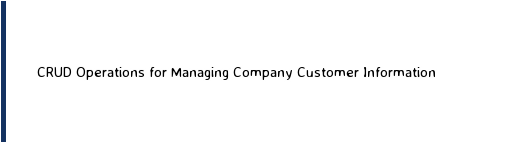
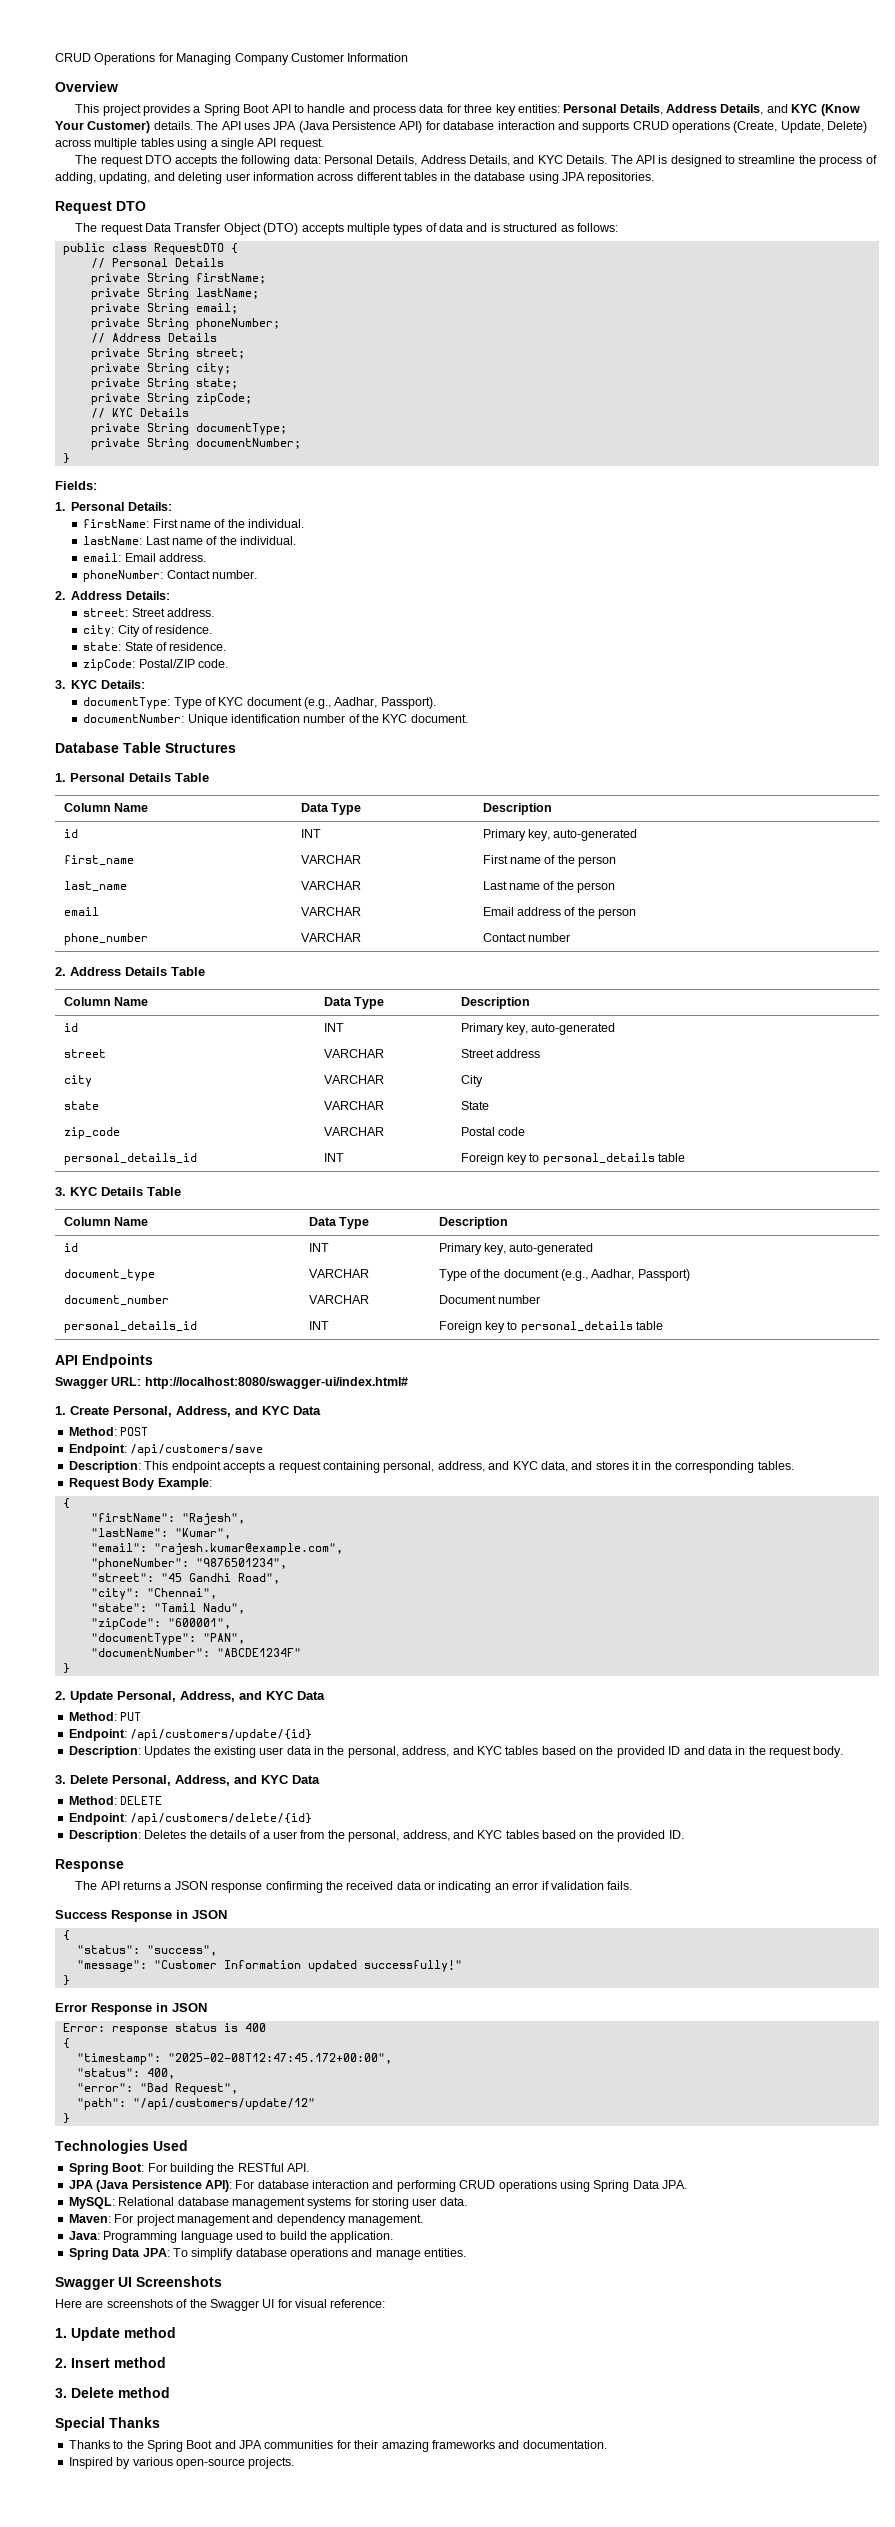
+ Overview
+ This project provides a Spring Boot API to handle and process data for three key entities: Personal Details, Address Details, and KYC (Know Your Customer) details. The API uses JPA (Java Persistence API) for database interaction and supports CRUD operations (Create, Update, Delete) across multiple tables using a single API request.
+ The request DTO accepts the following data: Personal Details, Address Details, and KYC Details. The API is designed to streamline the process of adding, updating, and deleting user information across different tables in the database using JPA repositories.
+ Request DTO
+ The request Data Transfer Object (DTO) accepts multiple types of data and is structured as follows:
+ public class RequestDTO {
+ // Personal Details
+ private String firstName;
+ private String lastName;
+ private String email;
+ private String phoneNumber;
+ // Address Details
+ private String street;
+ private String city;
+ private String state;
+ private String zipCode;
+ // KYC Details
+ private String documentType;
+ private String documentNumber;
+ }
+ Fields:
+ 1. Personal Details:
+ firstName: First name of the individual.
+ lastName: Last name of the individual.
+ email: Email address.
+ phoneNumber: Contact number.
+ 2. Address Details:
+ street: Street address.
+ city: City of residence.
+ state: State of residence.
+ zipCode: Postal/ZIP code.
+ 3. KYC Details:
+ documentType: Type of KYC document (e.g., Aadhar, Passport).
+ documentNumber: Unique identification number of the KYC document.
+ Database Table Structures
+ 1. Personal Details Table
+ Column Name | Data Type | Description
+ id | INT | Primary key, auto-generated
+ first_name | VARCHAR | First name of the person
+ last_name | VARCHAR | Last name of the person
+ email | VARCHAR | Email address of the person
+ phone_number | VARCHAR | Contact number
+ 2. Address Details Table
+ Column Name | Data Type | Description
+ id | INT | Primary key, auto-generated
+ street | VARCHAR | Street address
+ city | VARCHAR | City
+ state | VARCHAR | State
+ zip_code | VARCHAR | Postal code
+ personal_details_id | INT | Foreign key to personal_details table
+ 3. KYC Details Table
+ Column Name | Data Type | Description
+ id | INT | Primary key, auto-generated
+ document_type | VARCHAR | Type of the document (e.g., Aadhar, Passport)
+ document_number | VARCHAR | Document number
+ personal_details_id | INT | Foreign key to personal_details table
+ API Endpoints
+ Swagger URL: http://localhost:8080/swagger-ui/index.html#
+ 1. Create Personal, Address, and KYC Data
+ Method: POST
+ Endpoint: /api/customers/save
+ Description: This endpoint accepts a request containing personal, address, and KYC data, and stores it in the corresponding tables.
+ Request Body Example:
+ {
+ "firstName": "Rajesh",
+ "lastName": "Kumar",
+ "email": "rajesh.kumar@example.com",
+ "phoneNumber": "9876501234",
+ "street": "45 Gandhi Road",
+ "city": "Chennai",
+ "state": "Tamil Nadu",
+ "zipCode": "600001",
+ "documentType": "PAN",
+ "documentNumber": "ABCDE1234F"
+ }
+ 2. Update Personal, Address, and KYC Data
+ Method: PUT
+ Endpoint: /api/customers/update/{id}
+ Description: Updates the existing user data in the personal, address, and KYC tables based on the provided ID and data in the request body.
+ 3. Delete Personal, Address, and KYC Data
+ Method: DELETE
+ Endpoint: /api/customers/delete/{id}
+ Description: Deletes the details of a user from the personal, address, and KYC tables based on the provided ID.
+ Response
+ The API returns a JSON response confirming the received data or indicating an error if validation fails.
+ Success Response in JSON
+ {
+ "status": "success",
+ "message": "Customer Information updated successfully!"
+ }
+ Error Response in JSON
+ Error: response status is 400
+ {
+ "timestamp": "2025-02-08T12:47:45.172+00:00",
+ "status": 400,
+ "error": "Bad Request",
+ "path": "/api/customers/update/12"
+ }
+ Technologies Used
+ Spring Boot: For building the RESTful API.
+ JPA (Java Persistence API): For database interaction and performing CRUD operations using Spring Data JPA.
+ MySQL: Relational database management systems for storing user data.
+ Maven: For project management and dependency management.
+ Java: Programming language used to build the application.
+ Spring Data JPA: To simplify database operations and manage entities.
+ Swagger UI Screenshots
+ Here are screenshots of the Swagger UI for visual reference:
+ 1. Update method
+ 2. Insert method
+ 3. Delete method
+ Special Thanks
+ Thanks to the Spring Boot and JPA communities for their amazing frameworks and documentation.
+ Inspired by various open-source projects.

